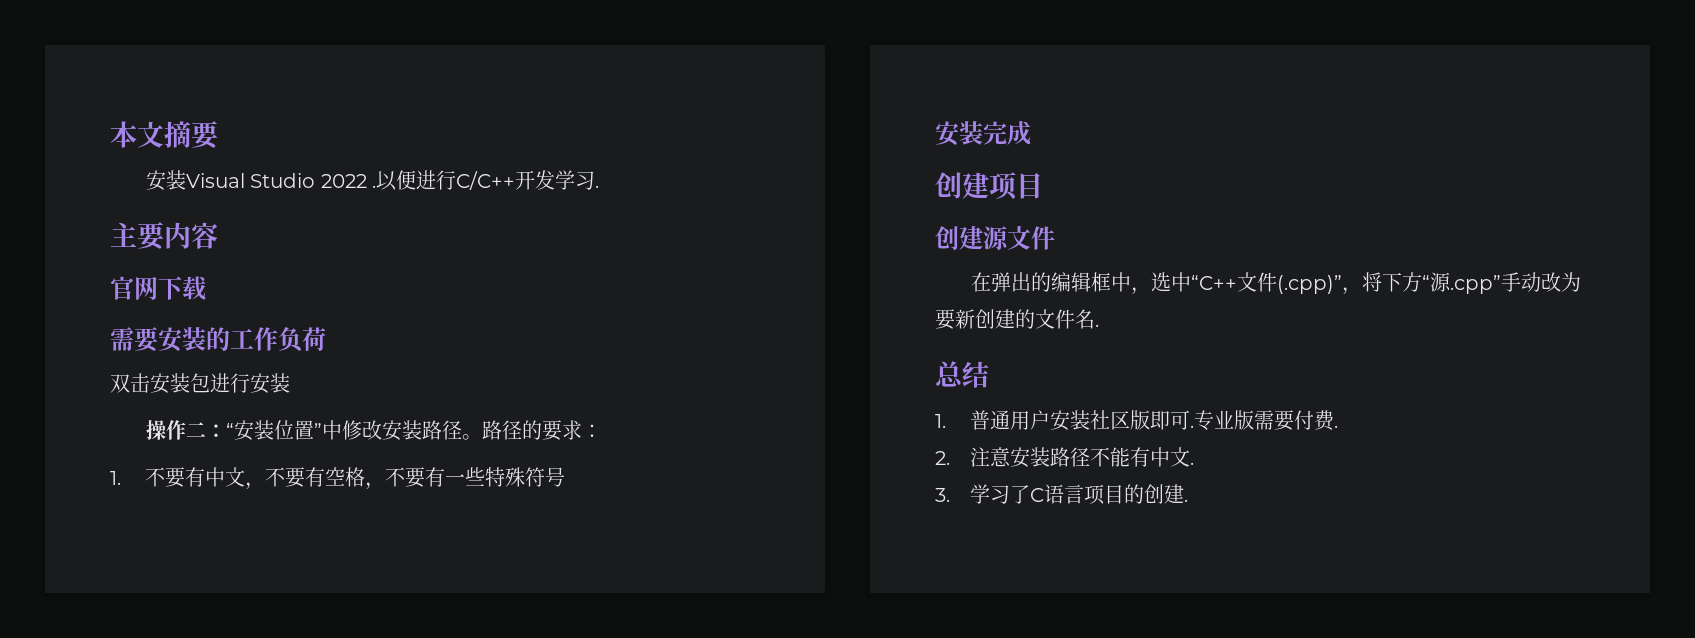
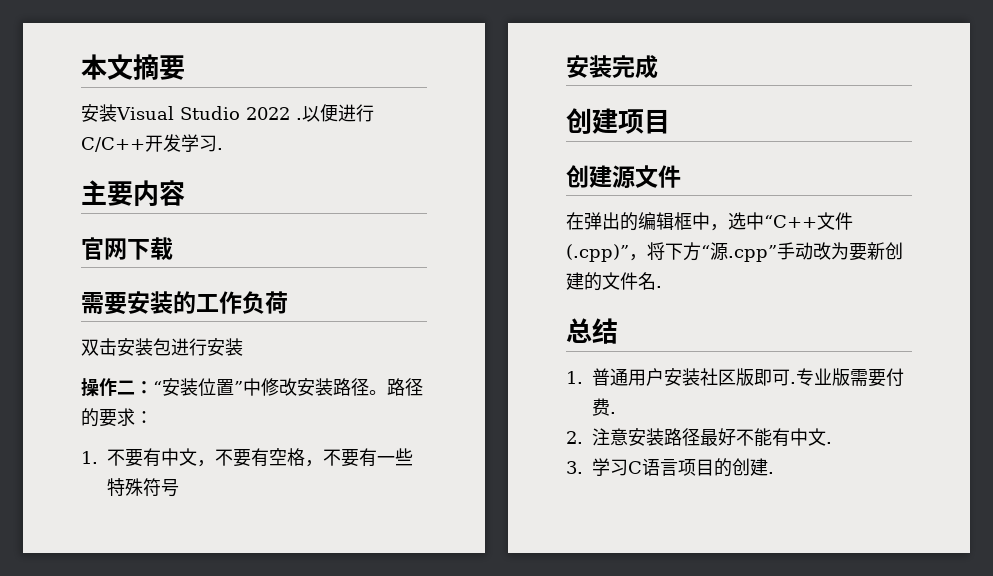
- 2.注意安装路径不能有中文.
+ 2.注意安装路径最好不能有中文.
- 3.学习了C语言项目的创建.
+ 3.学习C语言项目的创建.

